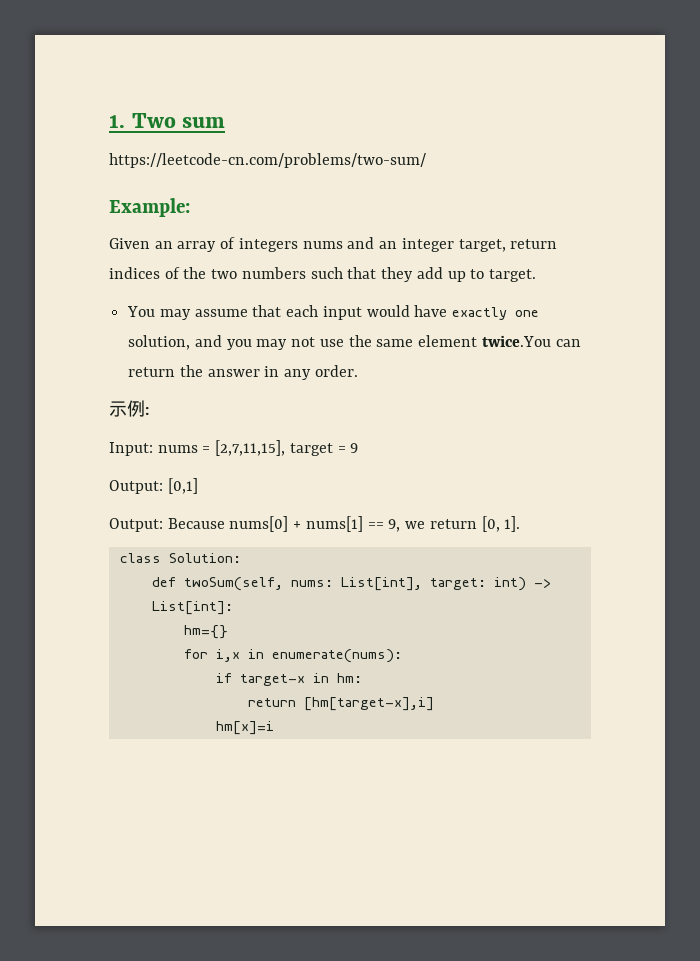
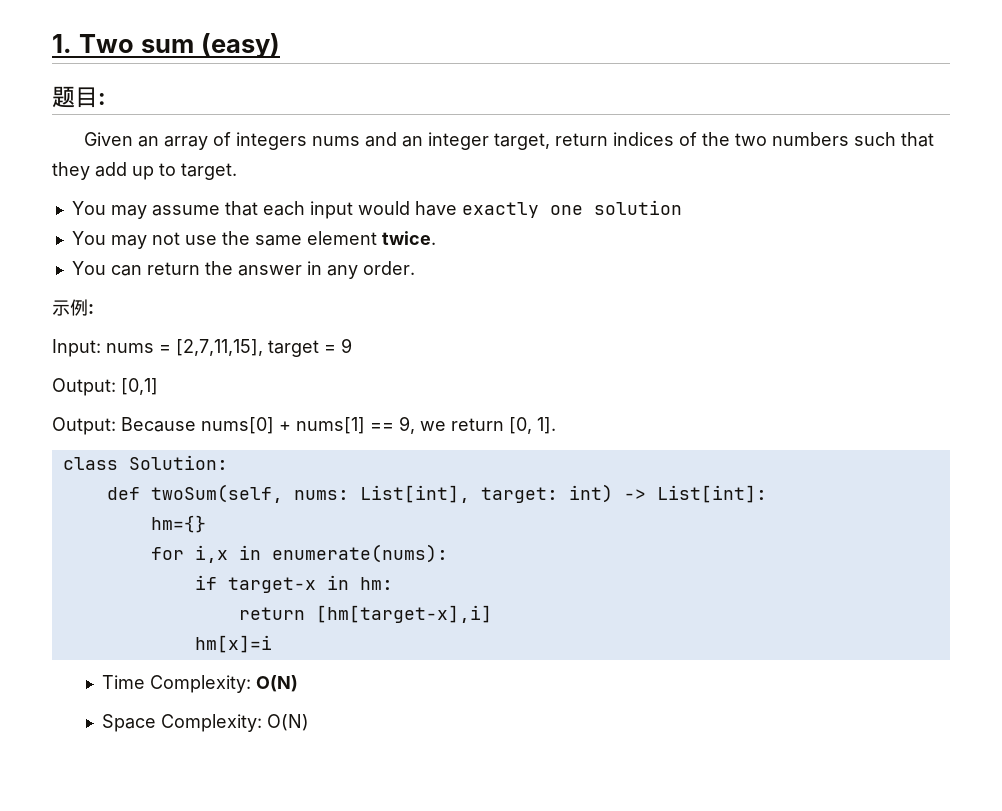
- 1. Two sum
- https://leetcode-cn.com/problems/two-sum/
- Example:
+ 1. Two sum (easy)
+ 题目:
- You may assume that each input would have exactly one solution, and you may not use the same element twice.You can return the answer in any order.
+ You may assume that each input would have exactly one solution
+ You may not use the same element twice.
+ You can return the answer in any order.
+ Time Complexity: O(N)
+ Space Complexity: O(N)

